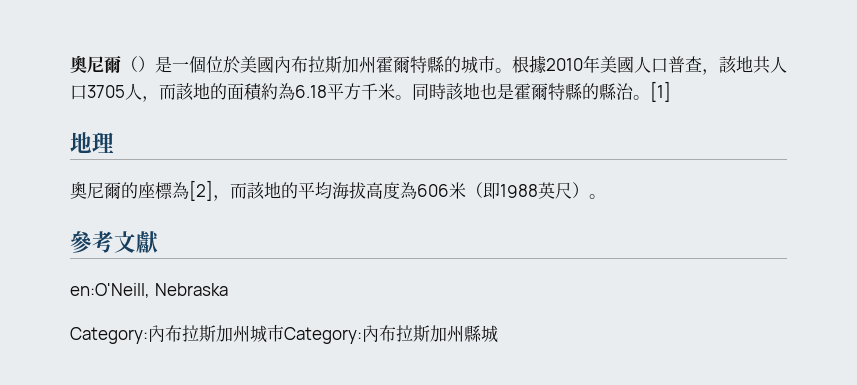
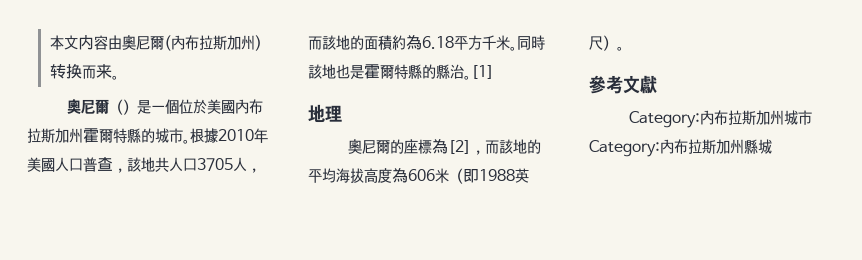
+ 本文内容由奧尼爾(內布拉斯加州)转换而来。
- en:O'Neill, Nebraska

